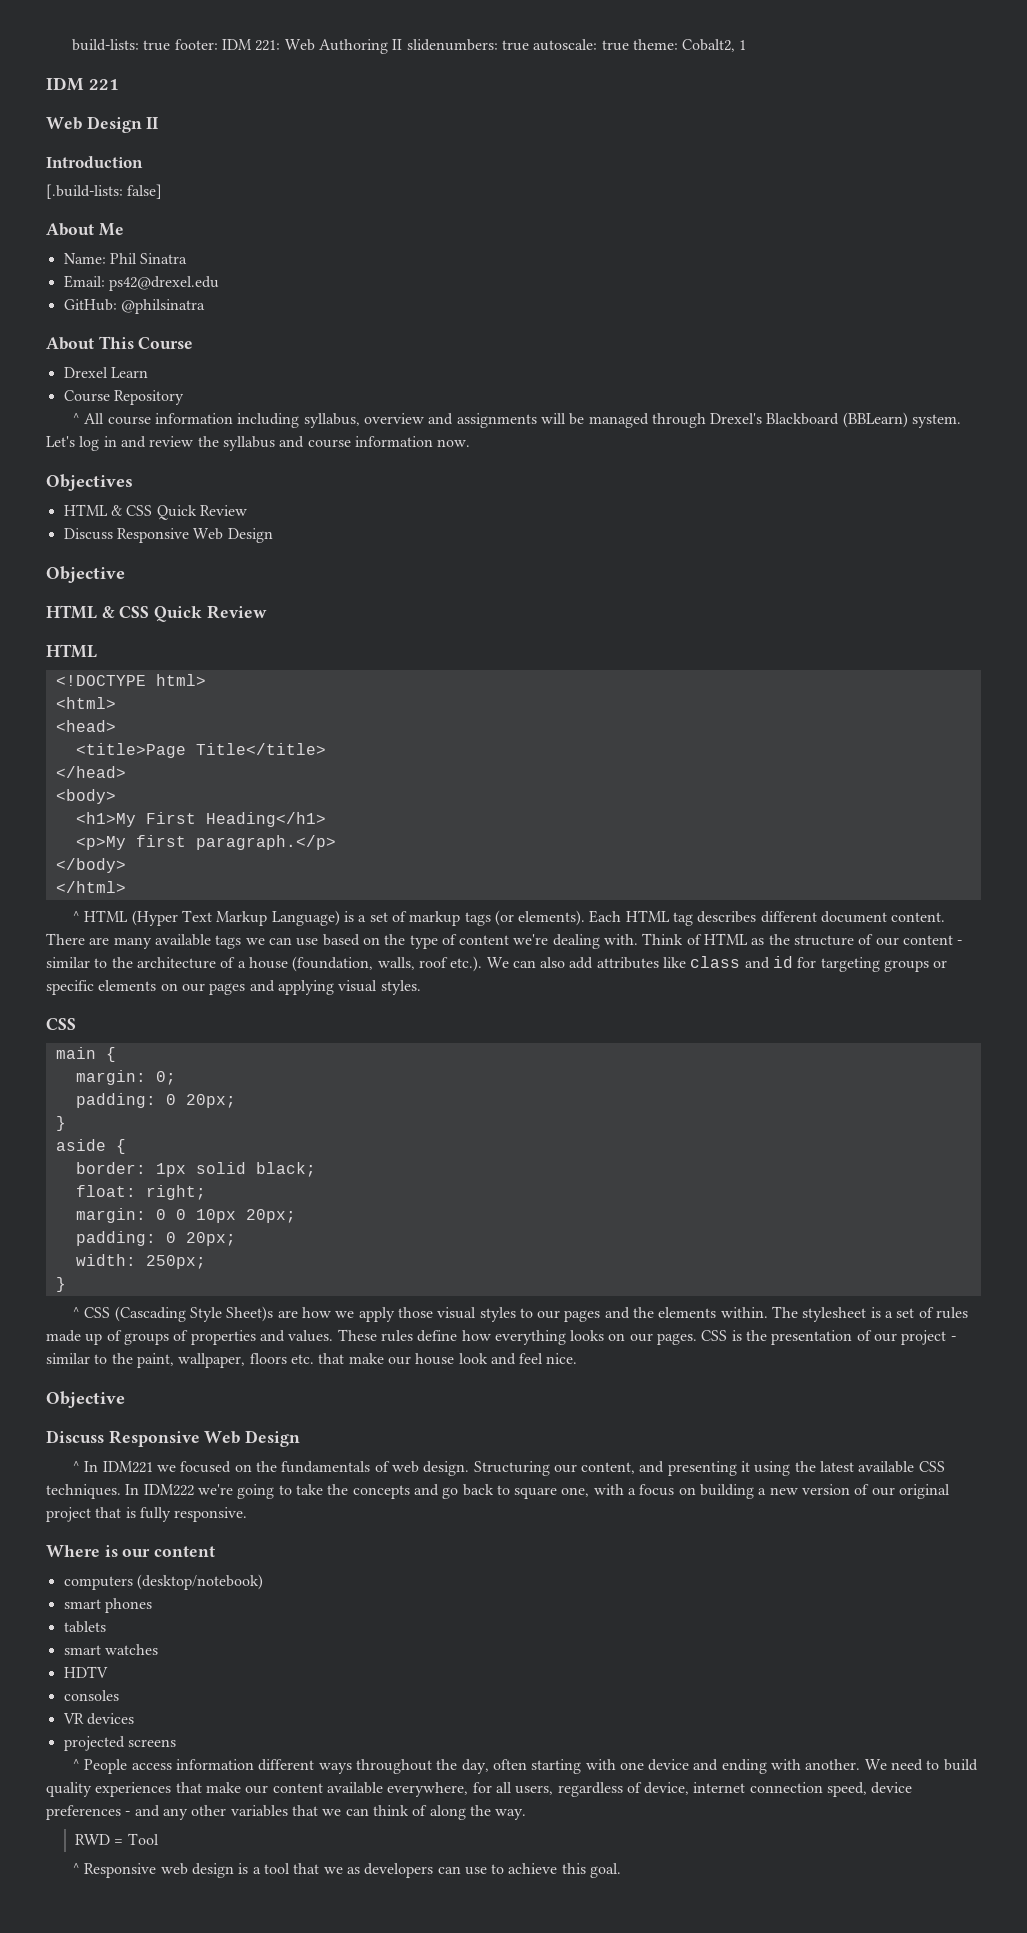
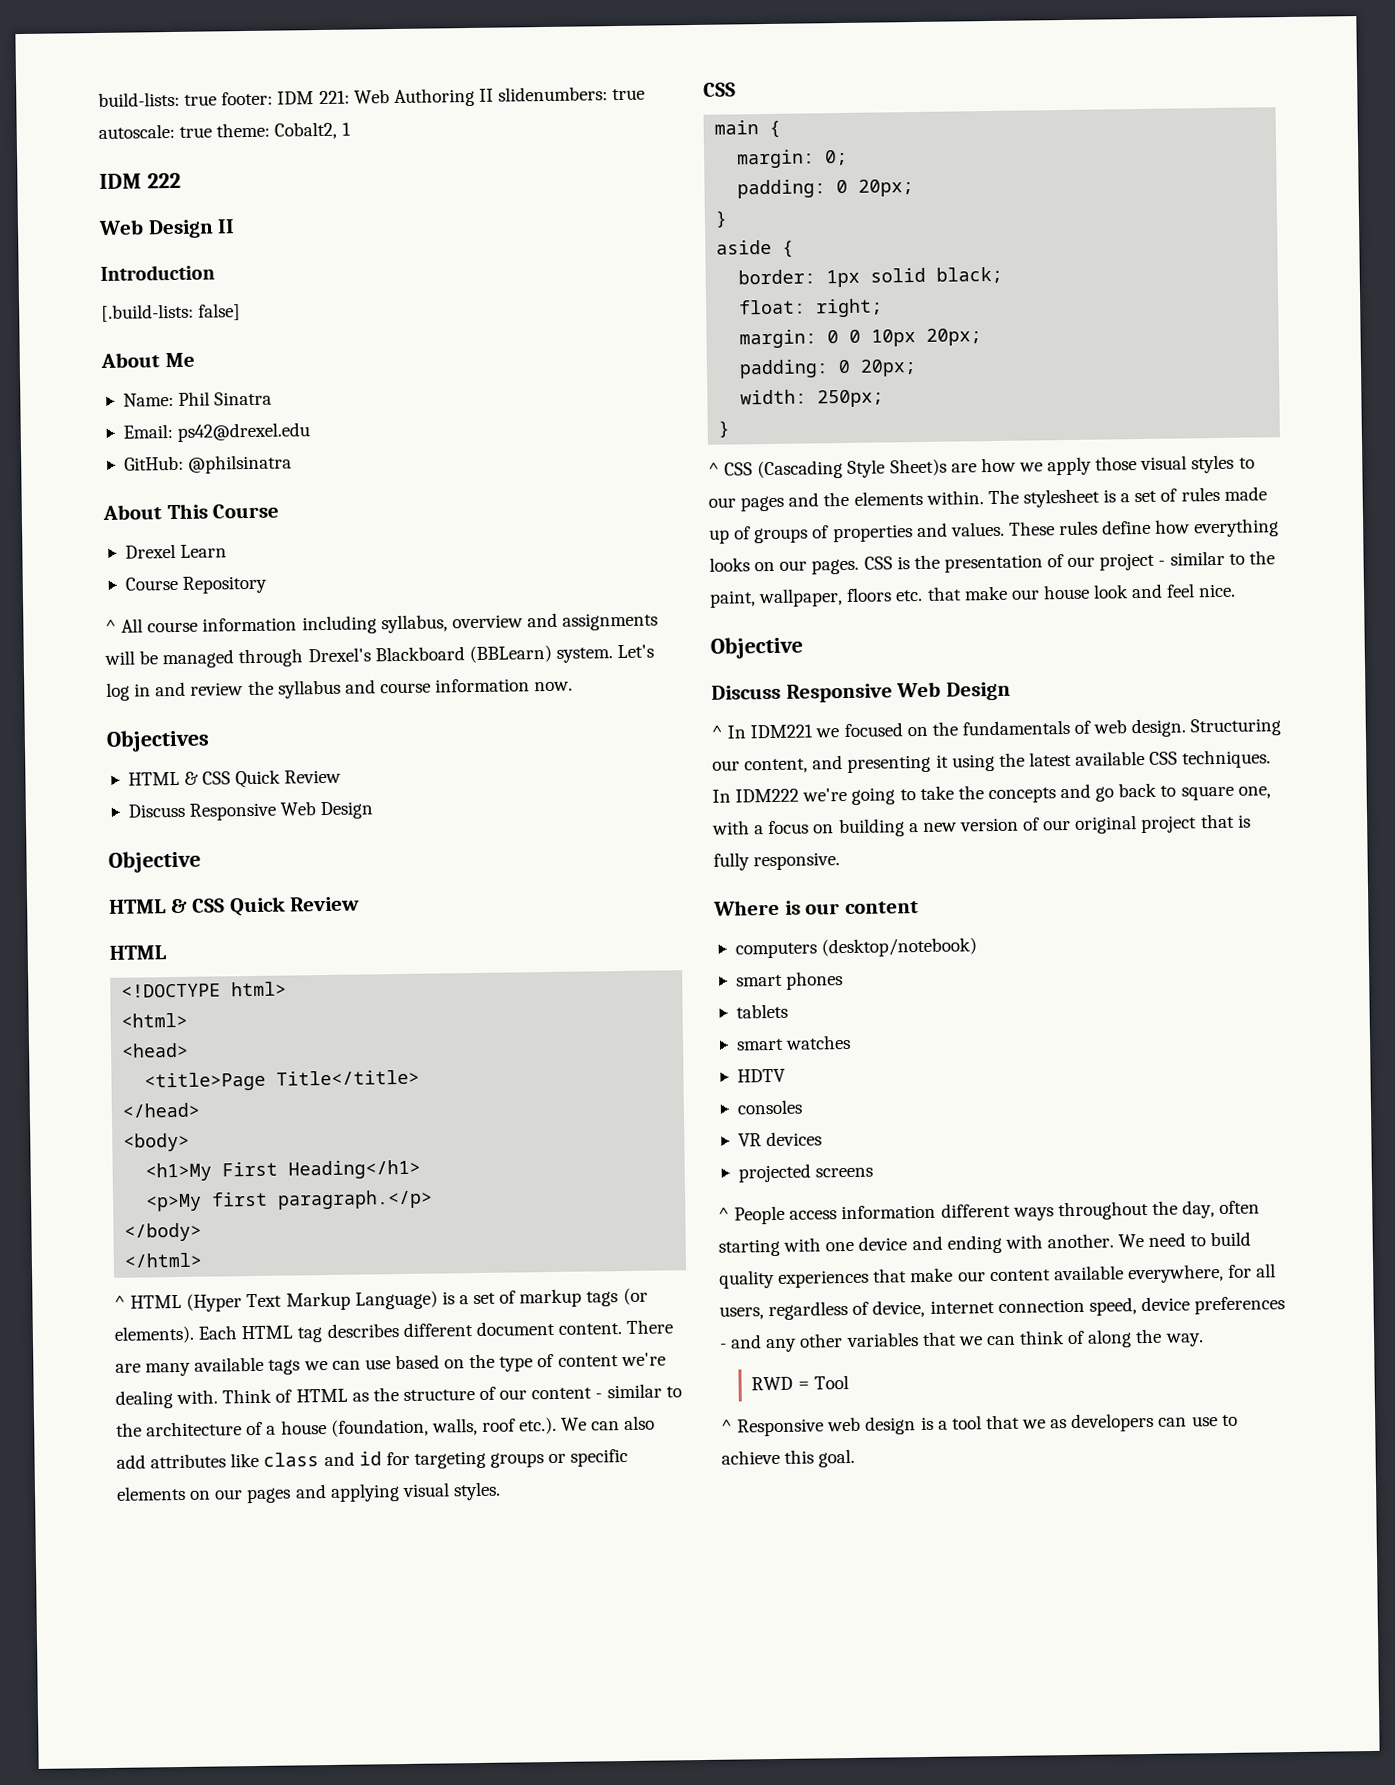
- IDM 221
+ IDM 222

